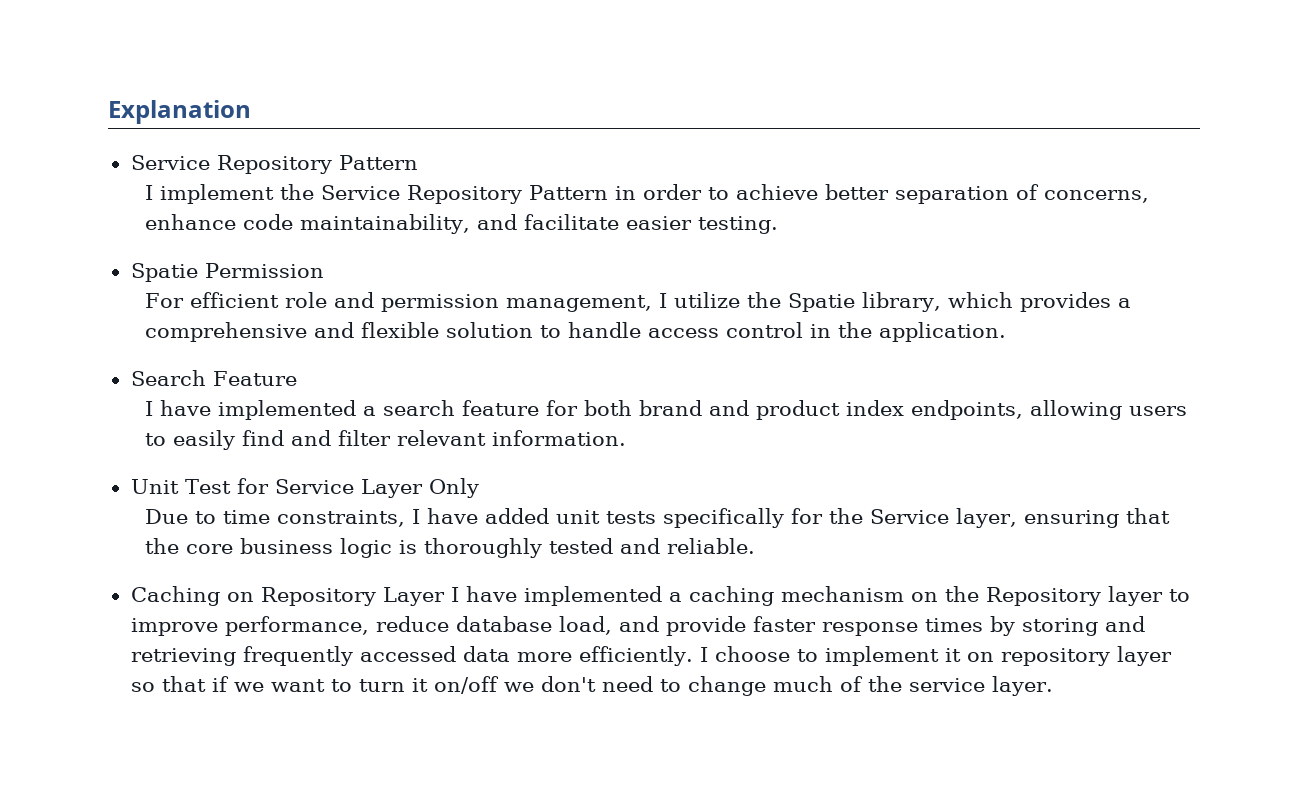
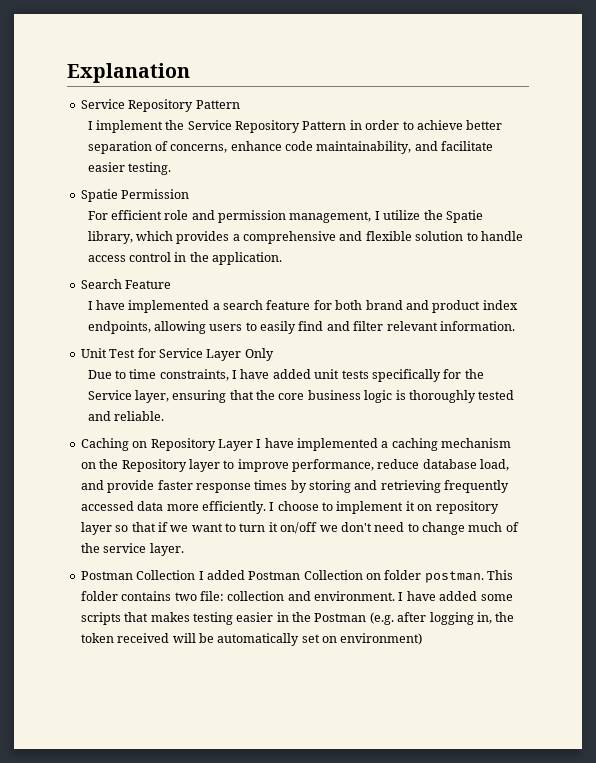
+ Postman Collection I added Postman Collection on folder postman. This folder contains two file: collection and environment. I have added some scripts that makes testing easier in the Postman (e.g. after logging in, the token received will be automatically set on environment)

